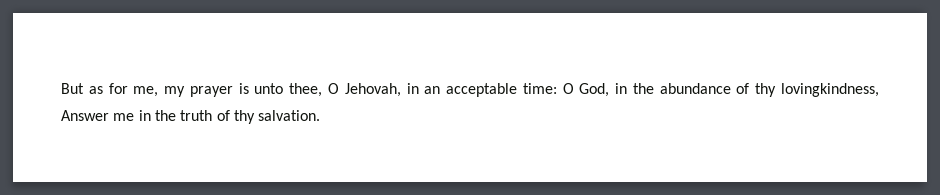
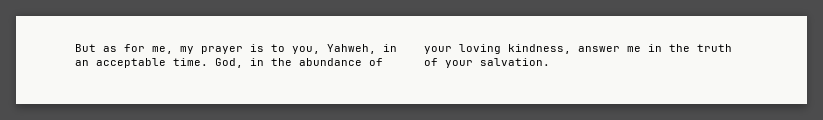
- But as for me, my prayer is unto thee, O Jehovah, in an acceptable time: O God, in the abundance of thy lovingkindness, Answer me in the truth of thy salvation.
+ But as for me, my prayer is to you, Yahweh, in an acceptable time. God, in the abundance of your loving kindness, answer me in the truth of your salvation.

